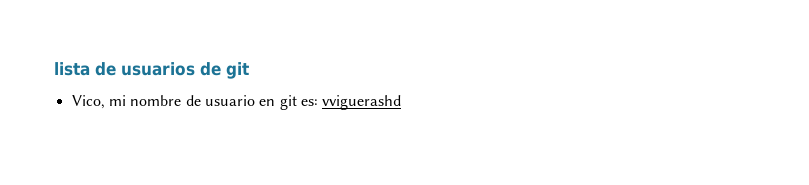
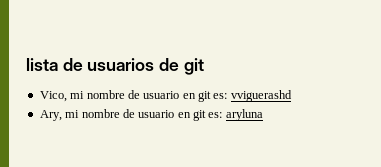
+ Ary, mi nombre de usuario en git es: aryluna

